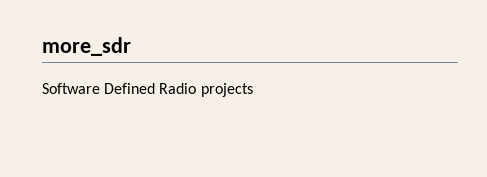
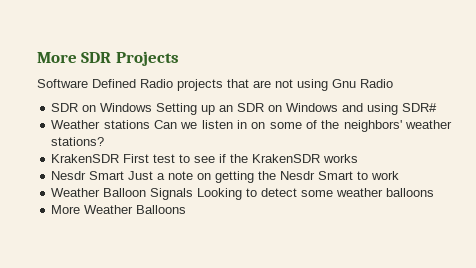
- more_sdr
+ More SDR Projects
- Software Defined Radio projects
+ Software Defined Radio projects that are not using Gnu Radio
+ SDR on Windows Setting up an SDR on Windows and using SDR#
+ Weather stations Can we listen in on some of the neighbors' weather stations?
+ KrakenSDR First test to see if the KrakenSDR works
+ Nesdr Smart Just a note on getting the Nesdr Smart to work
+ Weather Balloon Signals Looking to detect some weather balloons
+ More Weather Balloons

